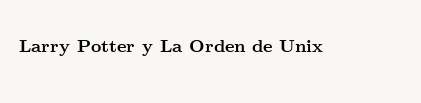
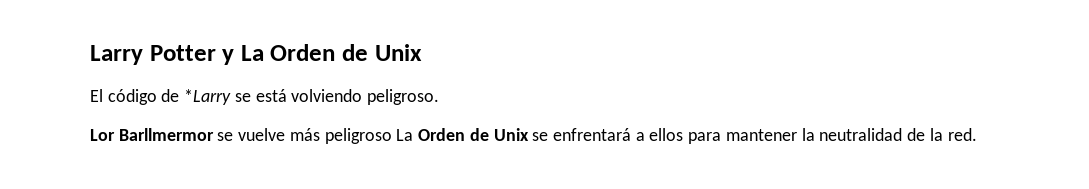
+ El código de *Larry se está volviendo peligroso.
+ Lor Barllmermor se vuelve más peligroso La Orden de Unix se enfrentará a ellos para mantener la neutralidad de la red.

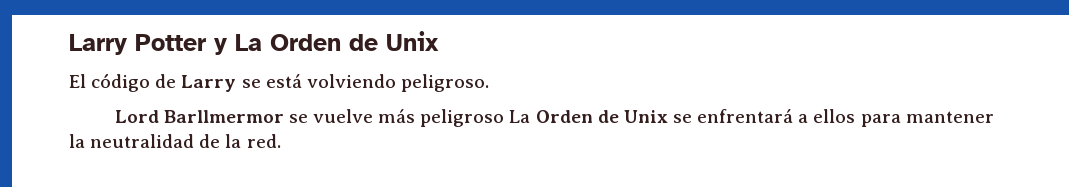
- El código de *Larry se está volviendo peligroso.
+ El código de Larry se está volviendo peligroso.
- Lor Barllmermor se vuelve más peligroso La Orden de Unix se enfrentará a ellos para mantener la neutralidad de la red.
+ Lord Barllmermor se vuelve más peligroso La Orden de Unix se enfrentará a ellos para mantener la neutralidad de la red.

